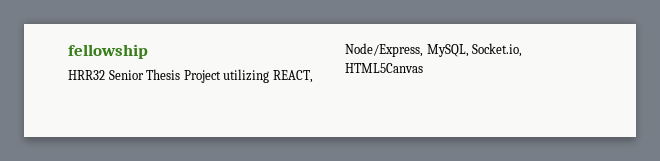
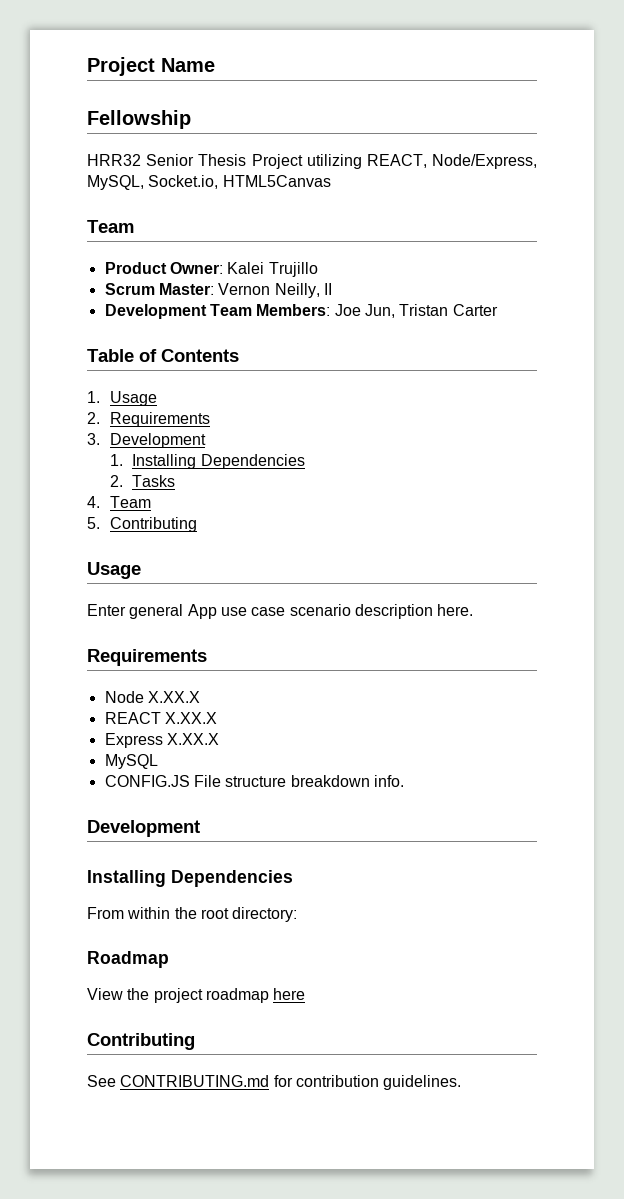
- fellowship
+ Project Name
+ Fellowship
  HRR32 Senior Thesis Project utilizing REACT, Node/Express, MySQL, Socket.io, HTML5Canvas
+ Team
+ Product Owner: Kalei Trujillo
+ Scrum Master: Vernon Neilly, II
+ Development Team Members: Joe Jun, Tristan Carter
+ Table of Contents
+ 1. Usage
+ 2. Requirements
+ 3. Development
+ 1. Installing Dependencies
+ 2. Tasks
+ 4. Team
+ 5. Contributing
+ Usage
+ Enter general App use case scenario description here.
+ Requirements
+ Node X.XX.X
+ REACT X.XX.X
+ Express X.XX.X
+ MySQL
+ CONFIG.JS File structure breakdown info.
+ Development
+ Installing Dependencies
+ From within the root directory:
+ Roadmap
+ View the project roadmap here
+ Contributing
+ See CONTRIBUTING.md for contribution guidelines.

